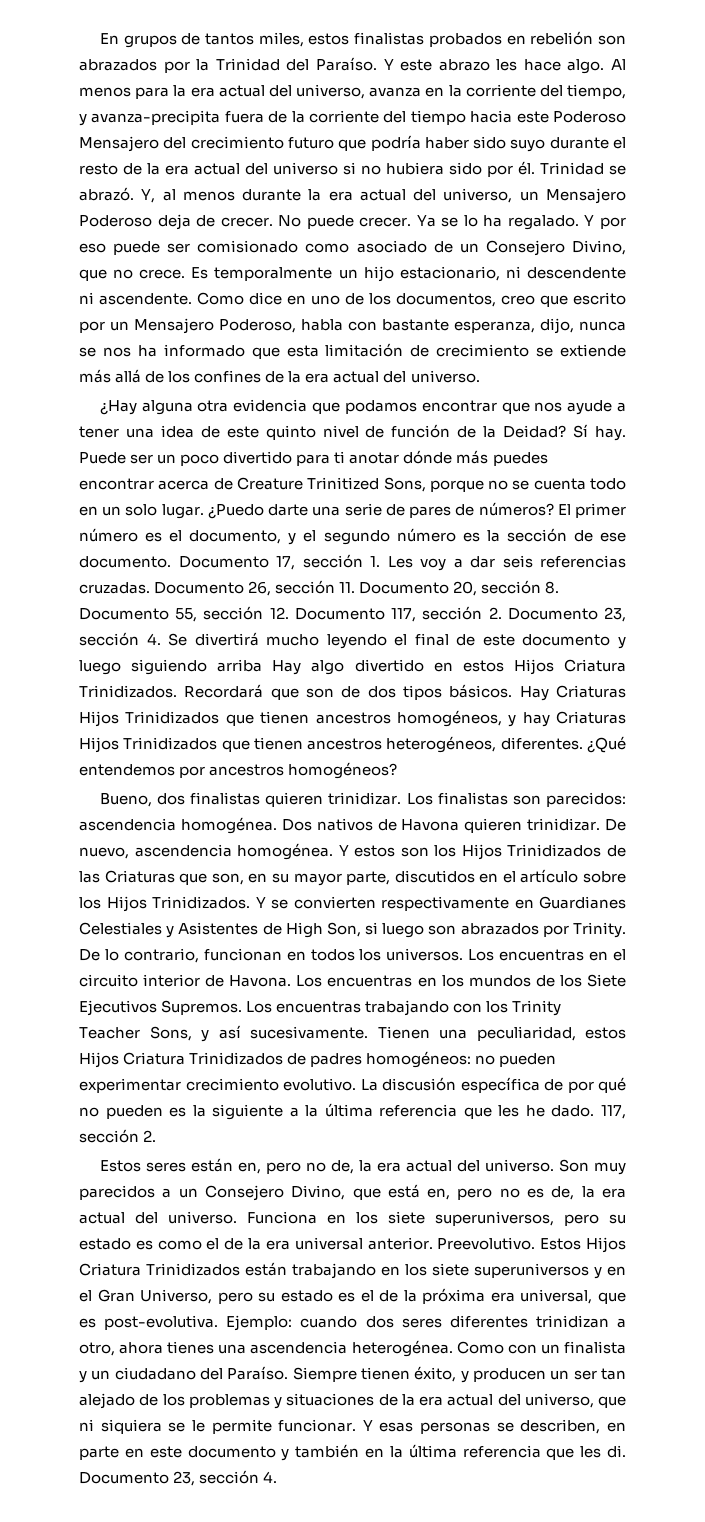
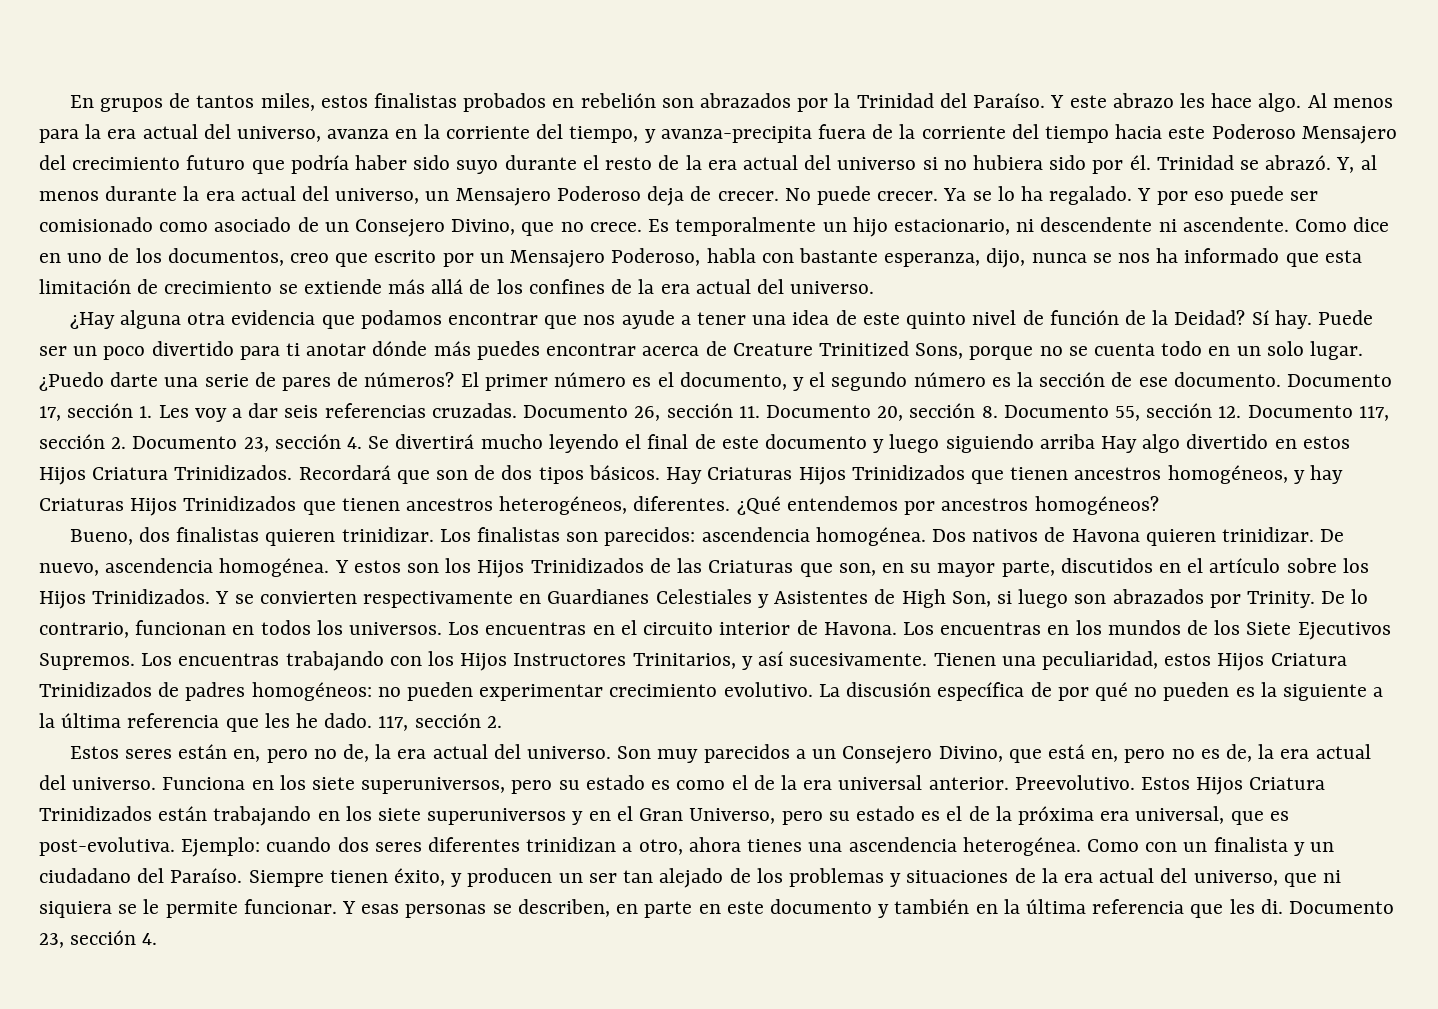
- Los encuentras trabajando con los Trinity Teacher Sons, y así sucesivamente.
+ Los encuentras trabajando con los Hijos Instructores Trinitarios, y así sucesivamente.

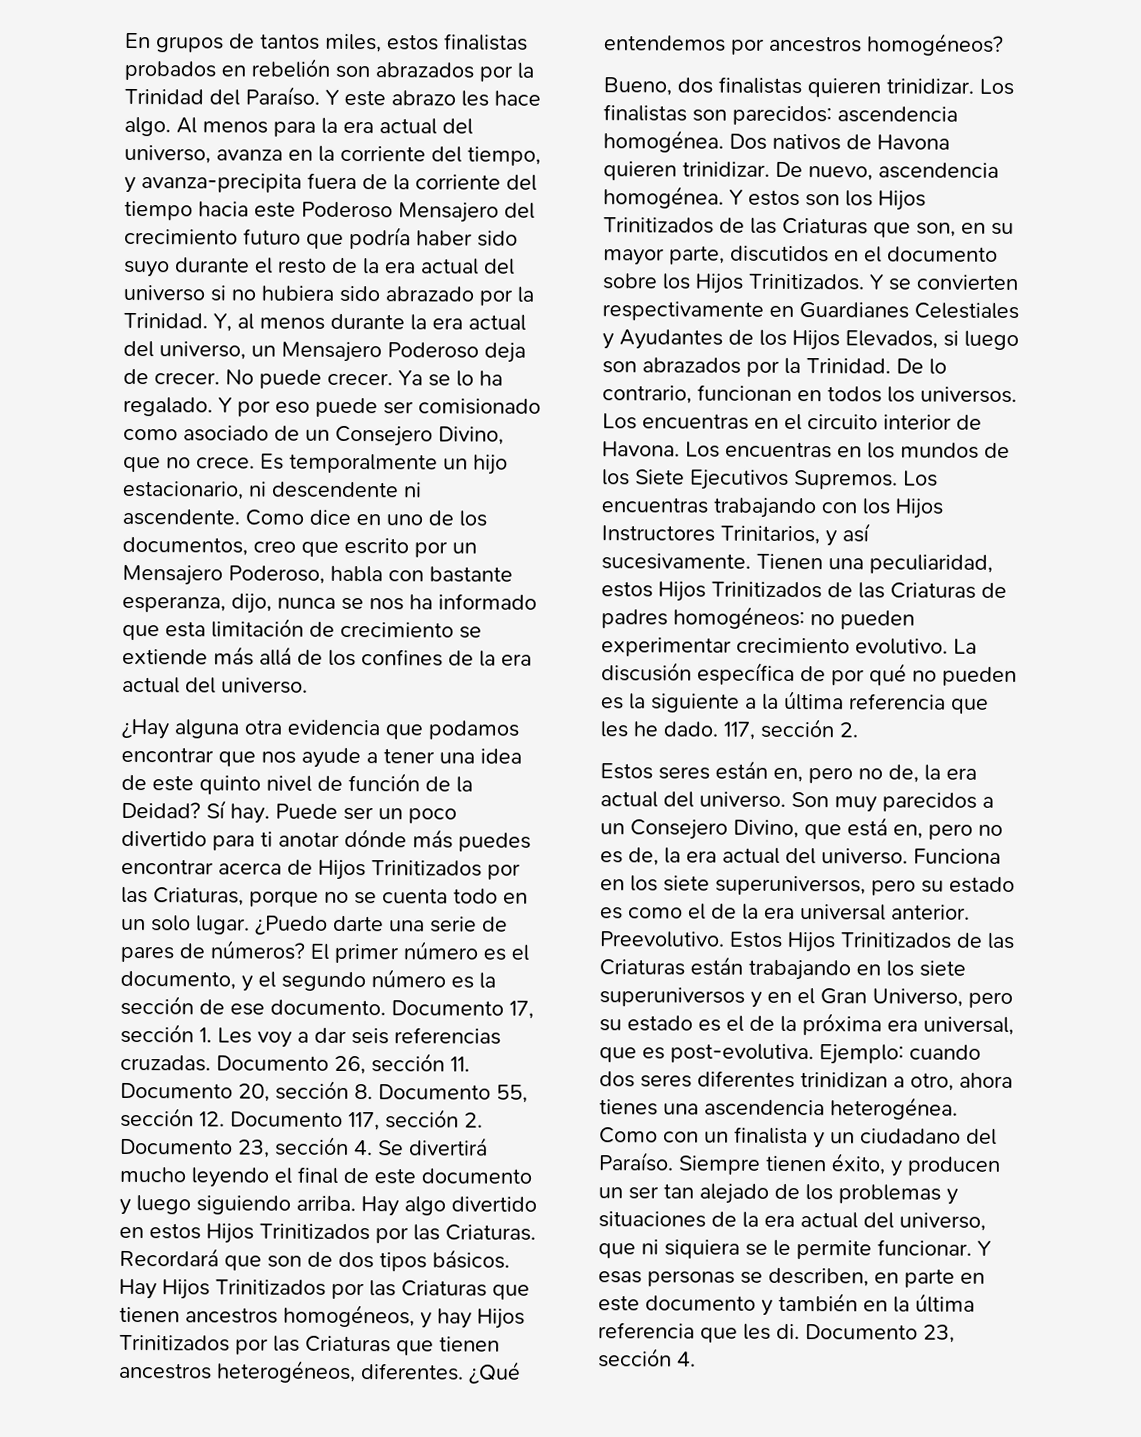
- Al menos para la era actual del universo, avanza en la corriente del tiempo, y avanza-precipita fuera de la corriente del tiempo hacia este Poderoso Mensajero del crecimiento futuro que podría haber sido suyo durante el resto de la era actual del universo si no hubiera sido por él. Trinidad se abrazó.
+ Al menos para la era actual del universo, avanza en la corriente del tiempo, y avanza-precipita fuera de la corriente del tiempo hacia este Poderoso Mensajero del crecimiento futuro que podría haber sido suyo durante el resto de la era actual del universo si no hubiera sido abrazado por la Trinidad.
- Puede ser un poco divertido para ti anotar dónde más puedes encontrar acerca de Creature Trinitized Sons, porque no se cuenta todo en un solo lugar.
+ Puede ser un poco divertido para ti anotar dónde más puedes encontrar acerca de Hijos Trinitizados por las Criaturas, porque no se cuenta todo en un solo lugar.
- Documento 26, sección 11. Documento 20, sección 8. Documento 55, sección 12. Documento 117, sección 2. Documento 23, sección 4. Se divertirá mucho leyendo el final de este documento y luego siguiendo arriba Hay algo divertido en estos Hijos Criatura Trinidizados.
+ Documento 26, sección 11. Documento 20, sección 8. Documento 55, sección 12. Documento 117, sección 2. Documento 23, sección 4. Se divertirá mucho leyendo el final de este documento y luego siguiendo arriba. Hay algo divertido en estos Hijos Trinitizados por las Criaturas.
- Hay Criaturas Hijos Trinidizados que tienen ancestros homogéneos, y hay Criaturas Hijos Trinidizados que tienen ancestros heterogéneos, diferentes.
+ Hay Hijos Trinitizados por las Criaturas que tienen ancestros homogéneos, y hay Hijos Trinitizados por las Criaturas que tienen ancestros heterogéneos, diferentes.
- Y estos son los Hijos Trinidizados de las Criaturas que son, en su mayor parte, discutidos en el artículo sobre los Hijos Trinidizados.
+ Y estos son los Hijos Trinitizados de las Criaturas que son, en su mayor parte, discutidos en el documento sobre los Hijos Trinitizados.
- Y se convierten respectivamente en Guardianes Celestiales y Asistentes de High Son, si luego son abrazados por Trinity.
+ Y se convierten respectivamente en Guardianes Celestiales y Ayudantes de los Hijos Elevados, si luego son abrazados por la Trinidad.
- Tienen una peculiaridad, estos Hijos Criatura Trinidizados de padres homogéneos: no pueden experimentar crecimiento evolutivo.
+ Tienen una peculiaridad, estos Hijos Trinitizados de las Criaturas de padres homogéneos: no pueden experimentar crecimiento evolutivo.
- Estos Hijos Criatura Trinidizados están trabajando en los siete superuniversos y en el Gran Universo, pero su estado es el de la próxima era universal, que es post-evolutiva.
+ Estos Hijos Trinitizados de las Criaturas están trabajando en los siete superuniversos y en el Gran Universo, pero su estado es el de la próxima era universal, que es post-evolutiva.

